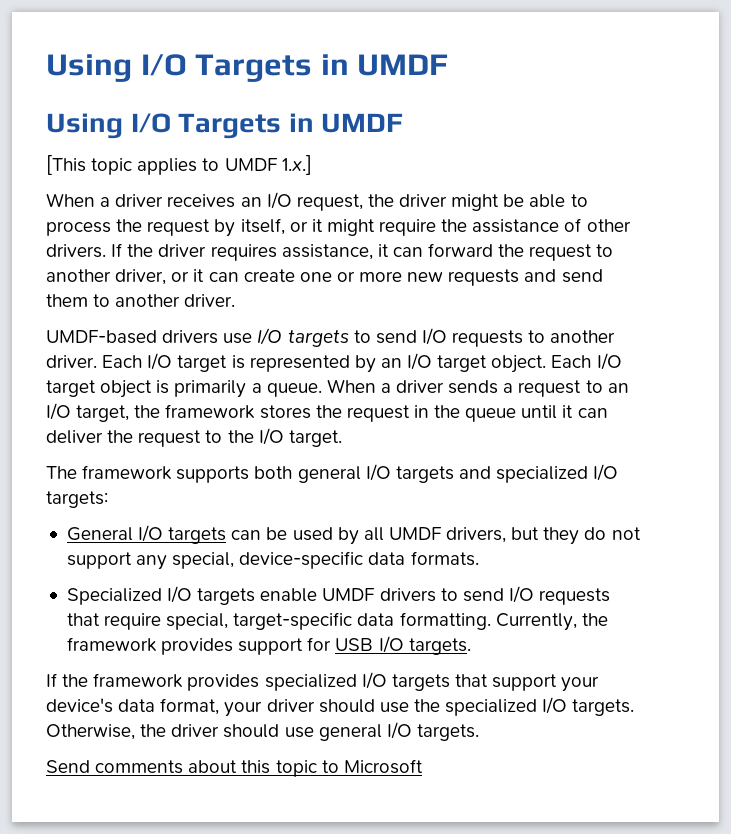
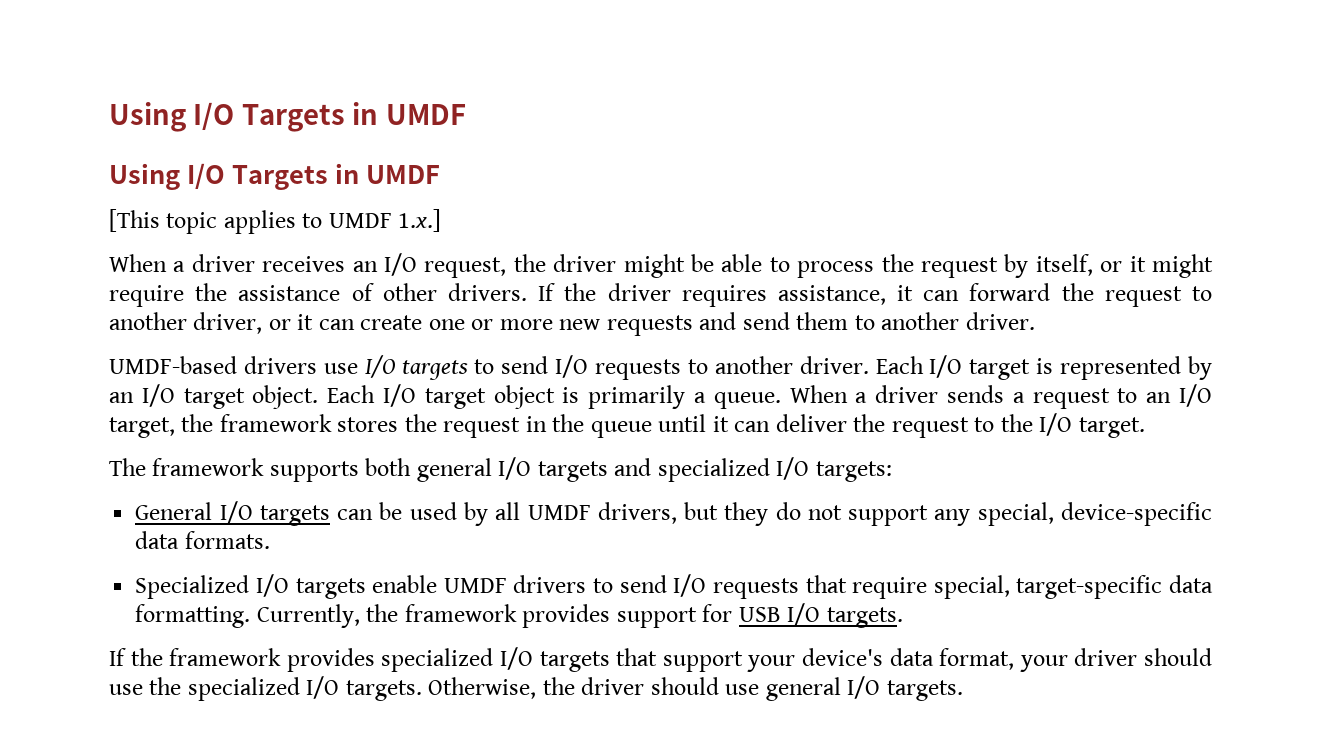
- Send comments about this topic to Microsoft

